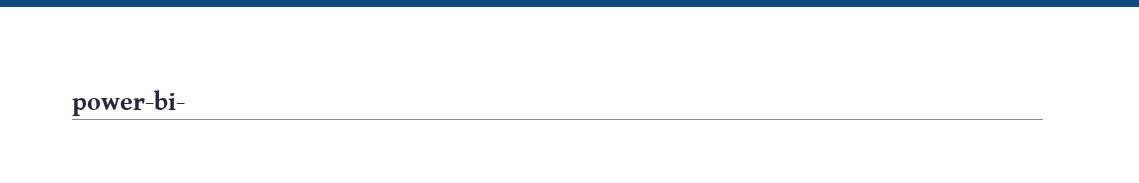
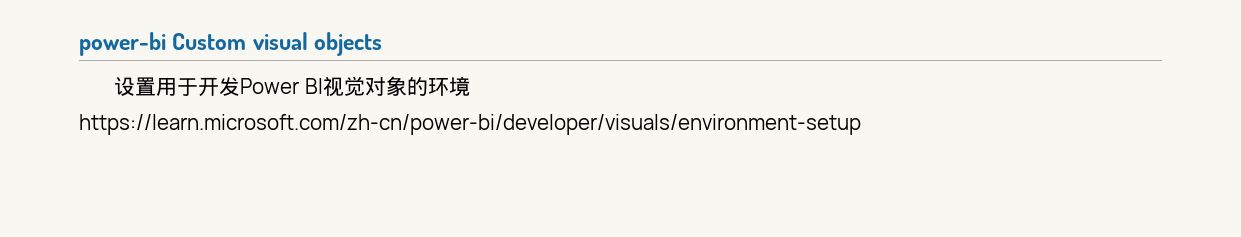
- power-bi-
+ power-bi Custom visual objects
+ 设置用于开发Power BI视觉对象的环境https://learn.microsoft.com/zh-cn/power-bi/developer/visuals/environment-setup

